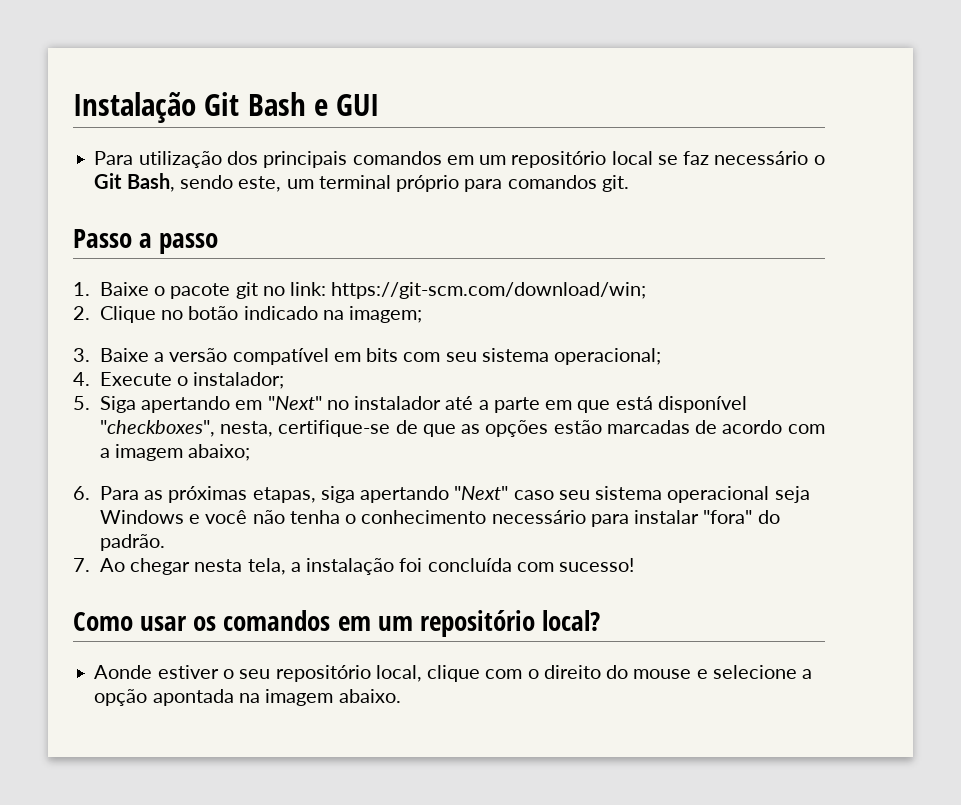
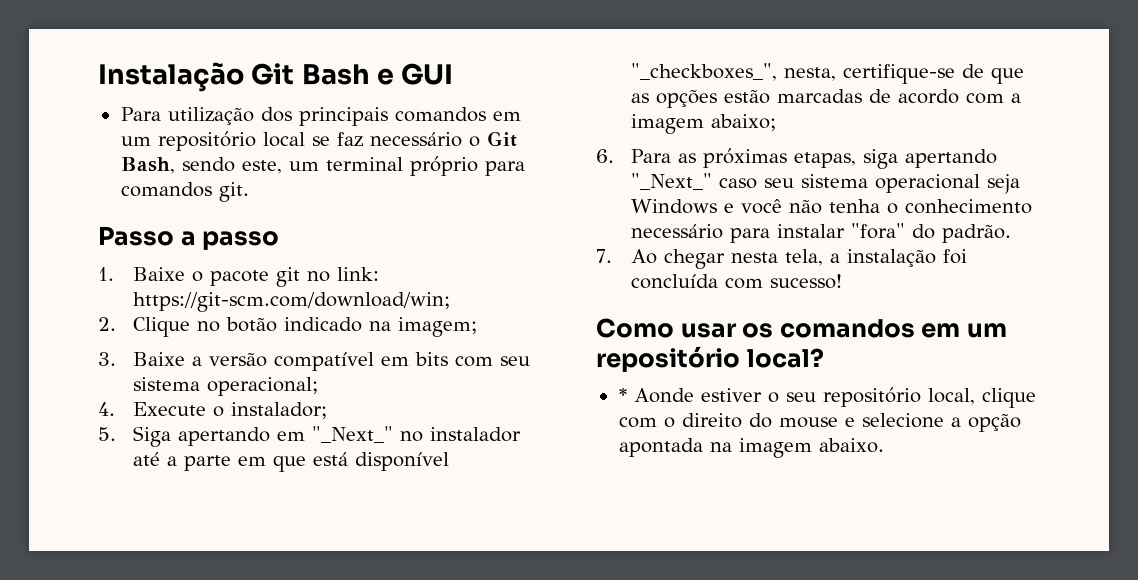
- 5. Siga apertando em "Next" no instalador até a parte em que está disponível "checkboxes", nesta, certifique-se de que as opções estão marcadas de acordo com a imagem abaixo;
+ 5. Siga apertando em "_Next_" no instalador até a parte em que está disponível "_checkboxes_", nesta, certifique-se de que as opções estão marcadas de acordo com a imagem abaixo;
- 6. Para as próximas etapas, siga apertando "Next" caso seu sistema operacional seja Windows e você não tenha o conhecimento necessário para instalar "fora" do padrão.
+ 6. Para as próximas etapas, siga apertando "_Next_" caso seu sistema operacional seja Windows e você não tenha o conhecimento necessário para instalar "fora" do padrão.
- Aonde estiver o seu repositório local, clique com o direito do mouse e selecione a opção apontada na imagem abaixo.
+ * Aonde estiver o seu repositório local, clique com o direito do mouse e selecione a opção apontada na imagem abaixo.

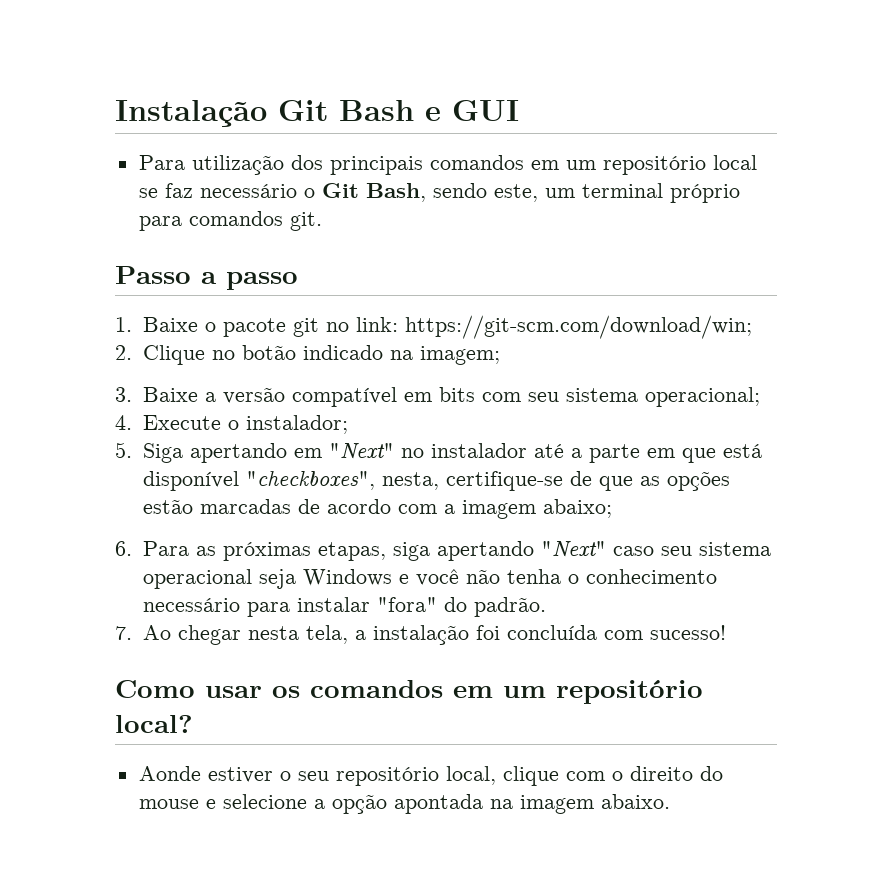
- 5. Siga apertando em "_Next_" no instalador até a parte em que está disponível "_checkboxes_", nesta, certifique-se de que as opções estão marcadas de acordo com a imagem abaixo;
+ 5. Siga apertando em "Next" no instalador até a parte em que está disponível "checkboxes", nesta, certifique-se de que as opções estão marcadas de acordo com a imagem abaixo;
- 6. Para as próximas etapas, siga apertando "_Next_" caso seu sistema operacional seja Windows e você não tenha o conhecimento necessário para instalar "fora" do padrão.
+ 6. Para as próximas etapas, siga apertando "Next" caso seu sistema operacional seja Windows e você não tenha o conhecimento necessário para instalar "fora" do padrão.
- * Aonde estiver o seu repositório local, clique com o direito do mouse e selecione a opção apontada na imagem abaixo.
+ Aonde estiver o seu repositório local, clique com o direito do mouse e selecione a opção apontada na imagem abaixo.

